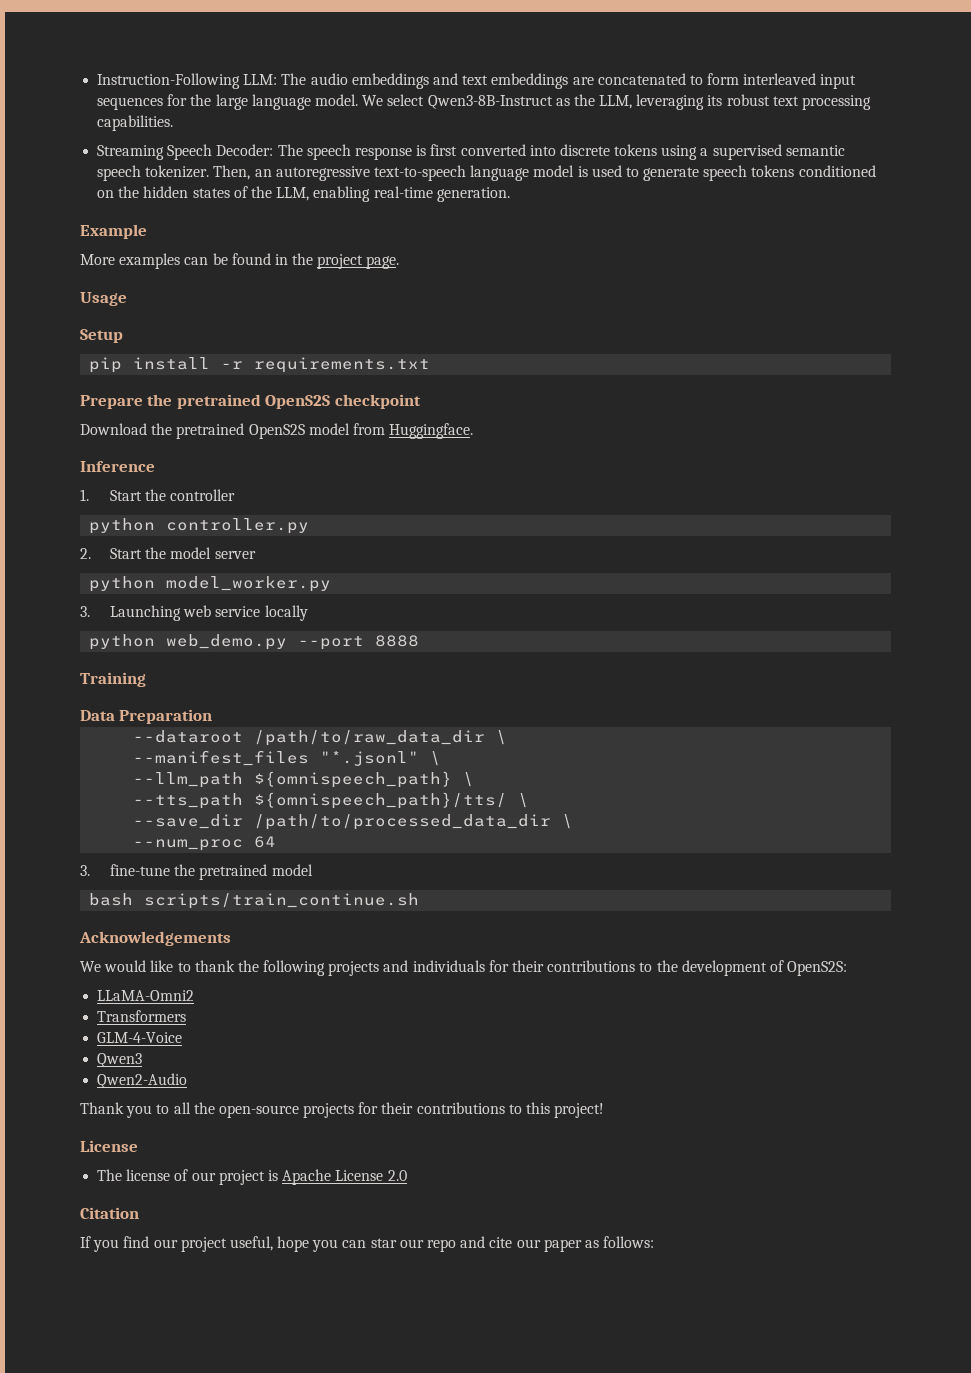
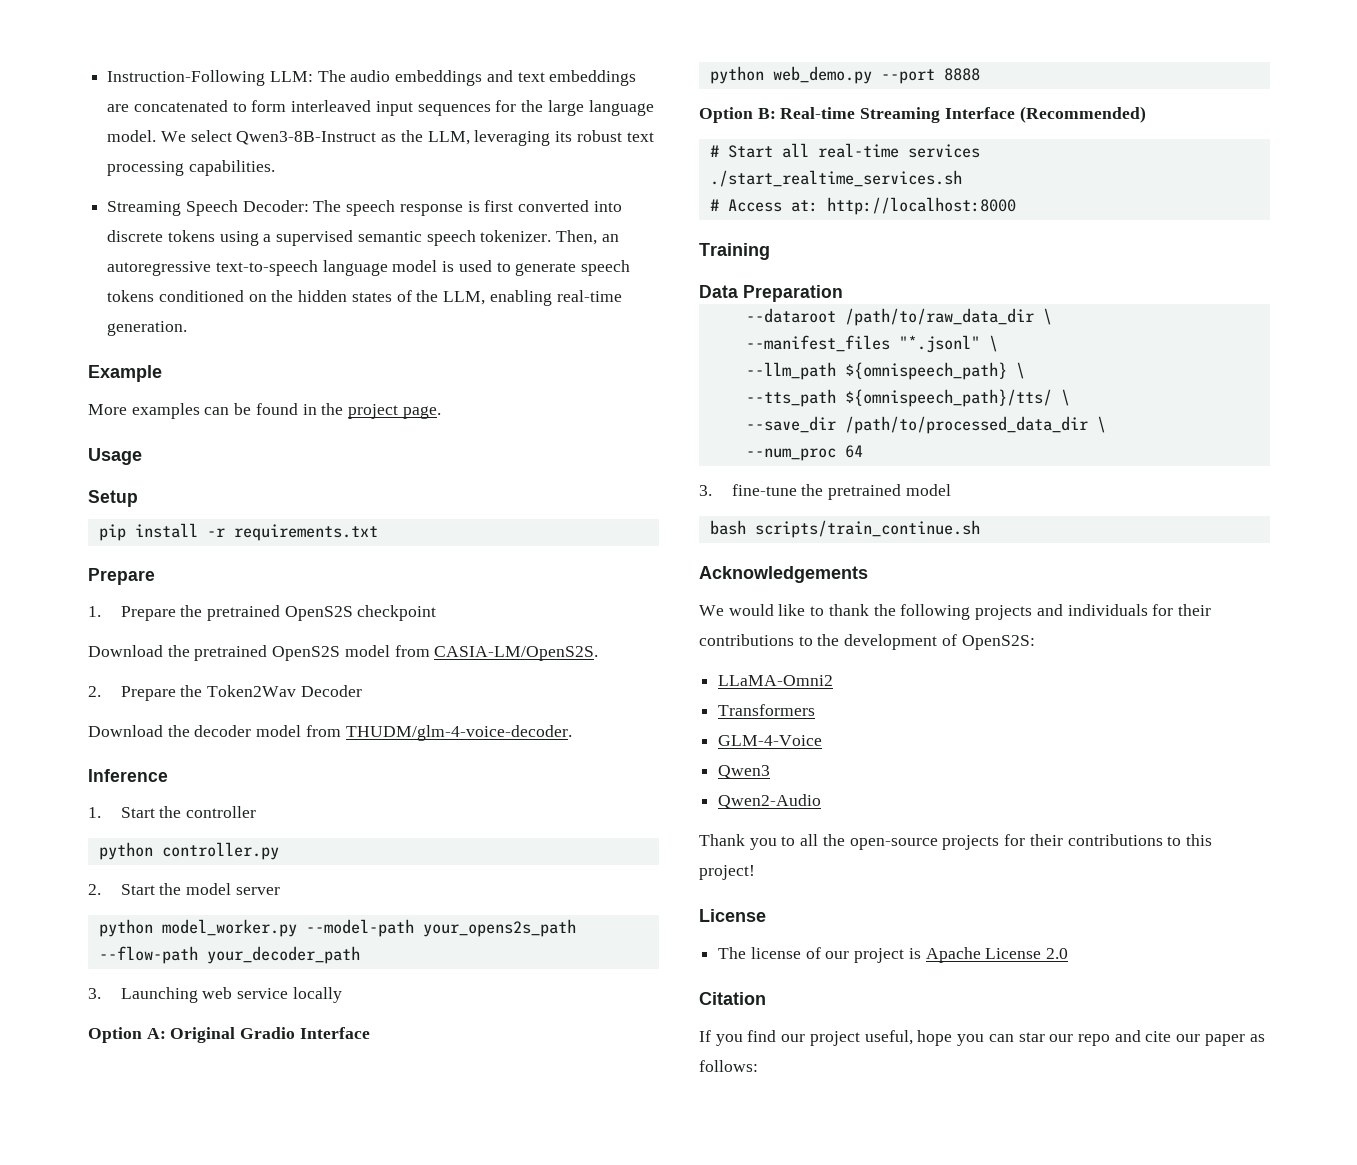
  pip install -r requirements.txt
- Prepare the pretrained OpenS2S checkpoint
+ Prepare
+ 1. Prepare the pretrained OpenS2S checkpoint
- Download the pretrained OpenS2S model from Huggingface.
+ Download the pretrained OpenS2S model from CASIA-LM/OpenS2S.
+ 2. Prepare the Token2Wav Decoder
+ Download the decoder model from THUDM/glm-4-voice-decoder.
- python model_worker.py
+ python model_worker.py --model-path your_opens2s_path --flow-path your_decoder_path
+ Option A: Original Gradio Interface
+ Option B: Real-time Streaming Interface (Recommended)
+ # Start all real-time services
+ ./start_realtime_services.sh
+ # Access at: http://localhost:8000

